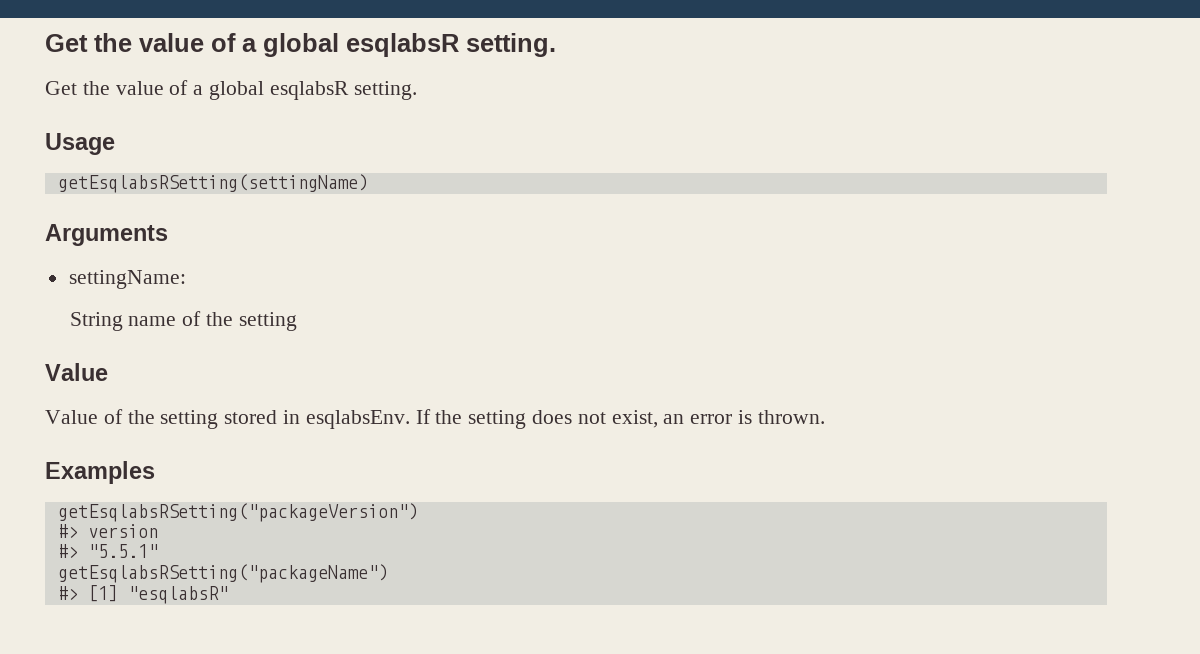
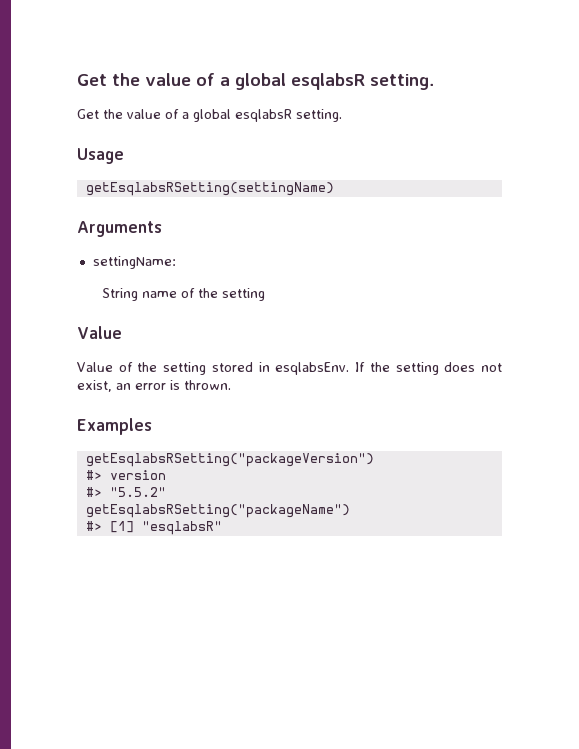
- #> "5.5.1"
+ #> "5.5.2"

